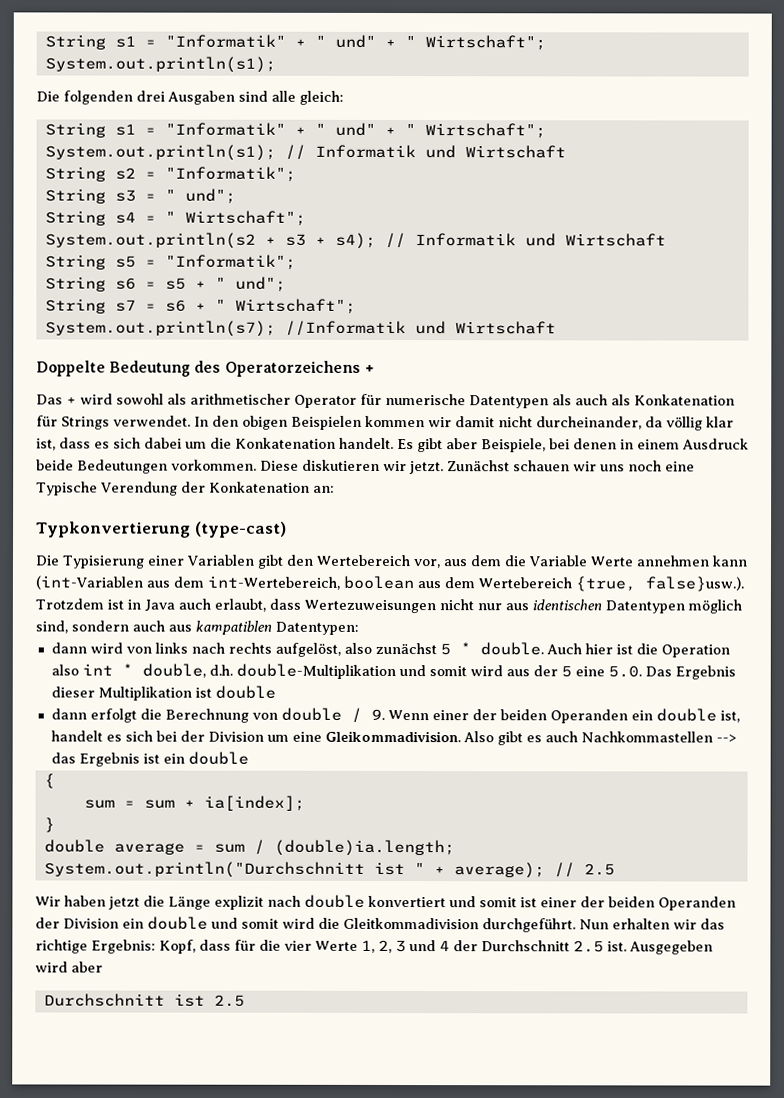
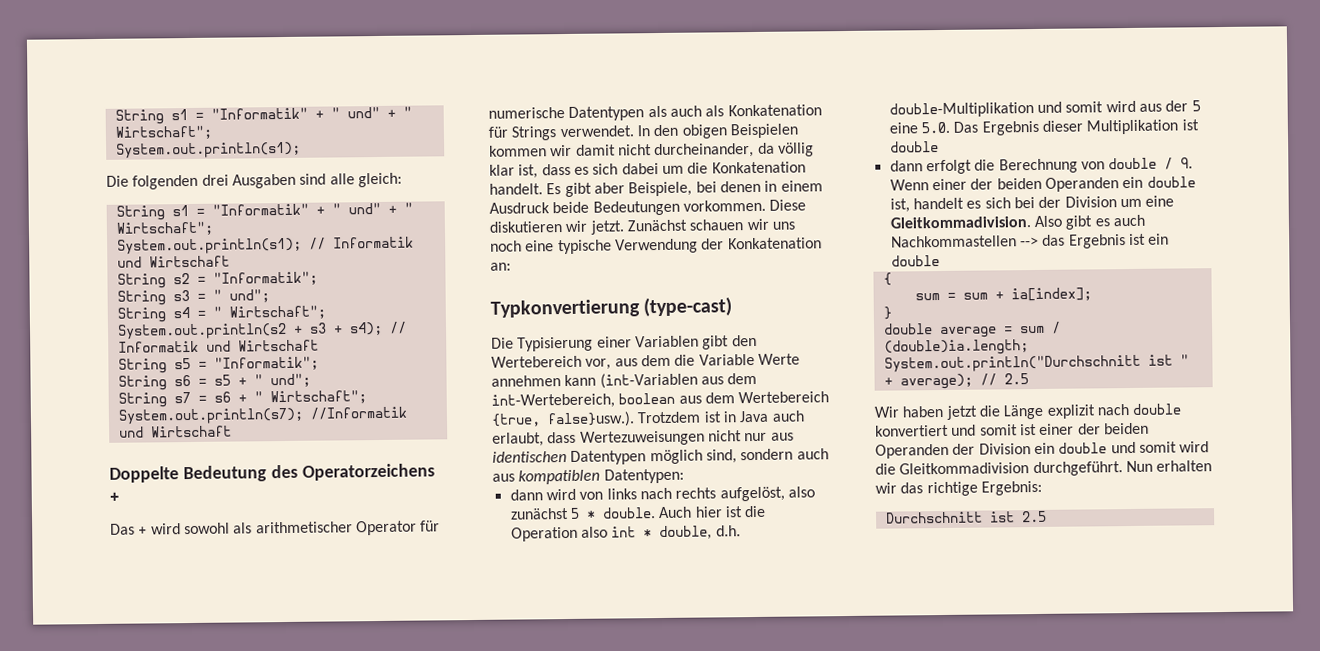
- Zunächst schauen wir uns noch eine Typische Verendung der Konkatenation an:
+ Zunächst schauen wir uns noch eine typische Verwendung der Konkatenation an:
- Die Typisierung einer Variablen gibt den Wertebereich vor, aus dem die Variable Werte annehmen kann (int-Variablen aus dem int-Wertebereich, boolean aus dem Wertebereich {true, false}usw.). Trotzdem ist in Java auch erlaubt, dass Wertezuweisungen nicht nur aus identischen Datentypen möglich sind, sondern auch aus kampatiblen Datentypen:
+ Die Typisierung einer Variablen gibt den Wertebereich vor, aus dem die Variable Werte annehmen kann (int-Variablen aus dem int-Wertebereich, boolean aus dem Wertebereich {true, false}usw.). Trotzdem ist in Java auch erlaubt, dass Wertezuweisungen nicht nur aus identischen Datentypen möglich sind, sondern auch aus kompatiblen Datentypen:
- dann erfolgt die Berechnung von double / 9. Wenn einer der beiden Operanden ein double ist, handelt es sich bei der Division um eine Gleikommadivision.
+ dann erfolgt die Berechnung von double / 9. Wenn einer der beiden Operanden ein double ist, handelt es sich bei der Division um eine Gleitkommadivision.
- Nun erhalten wir das richtige Ergebnis: Kopf, dass für die vier Werte 1, 2, 3 und 4 der Durchschnitt 2.5 ist. Ausgegeben wird aber
+ Nun erhalten wir das richtige Ergebnis:

